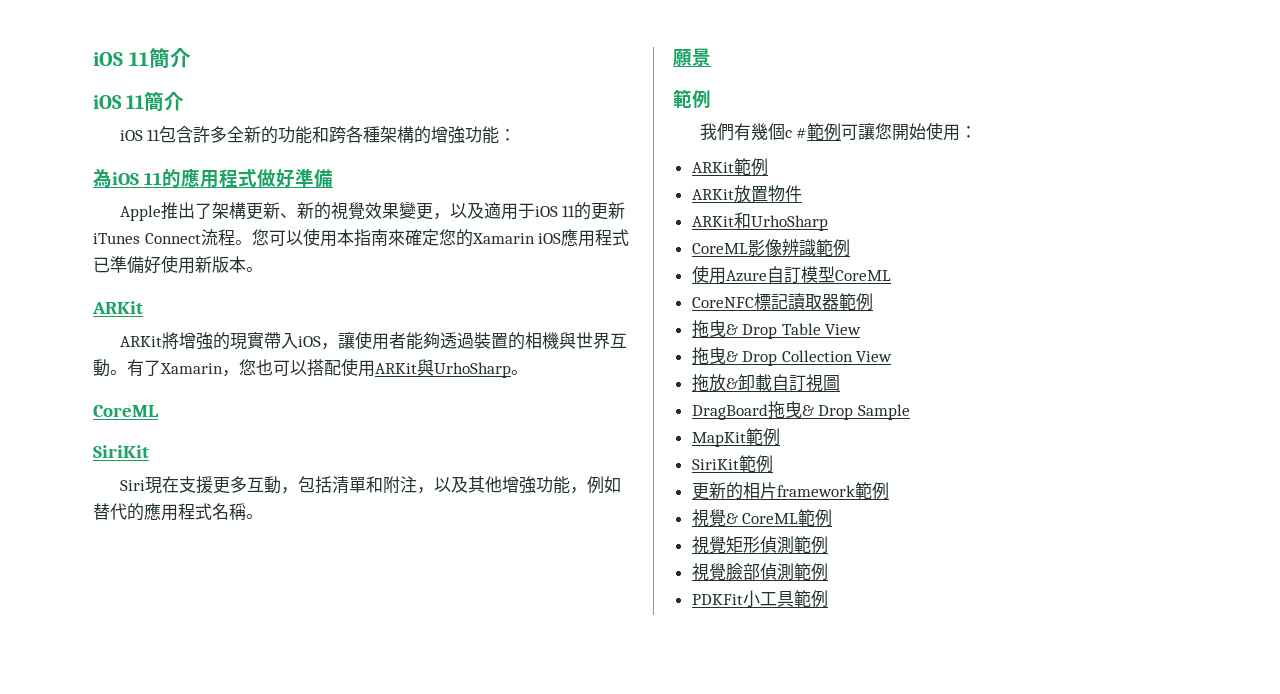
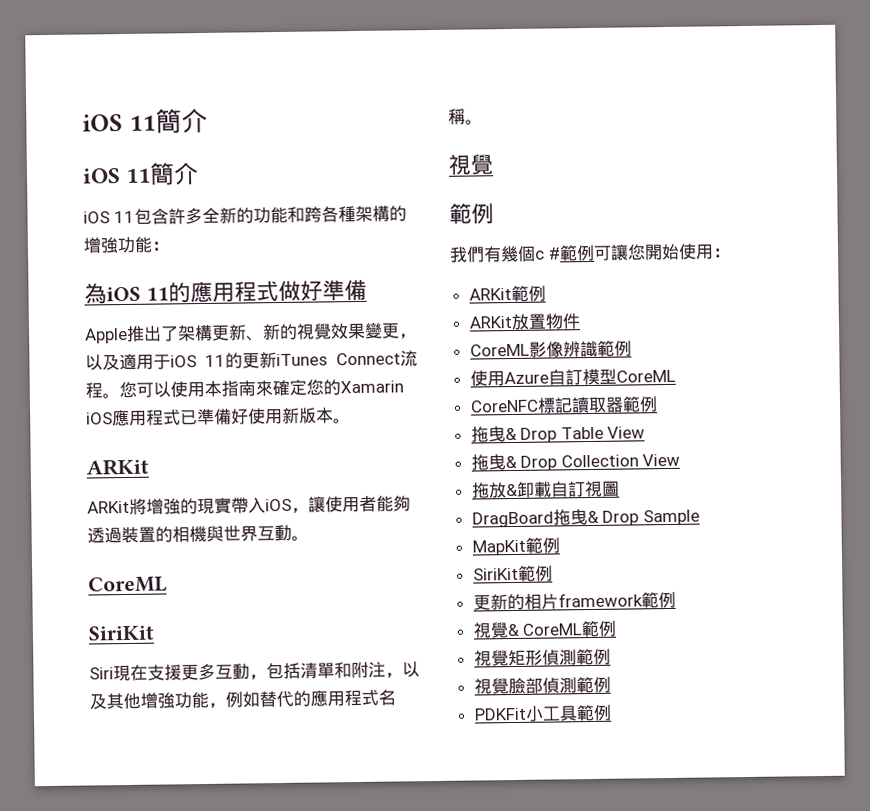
- 有了Xamarin，您也可以搭配使用ARKit與UrhoSharp。
  Siri現在支援更多互動，包括清單和附注，以及其他增強功能，例如替代的應用程式名稱。
- 願景
+ 視覺
- ARKit和UrhoSharp

